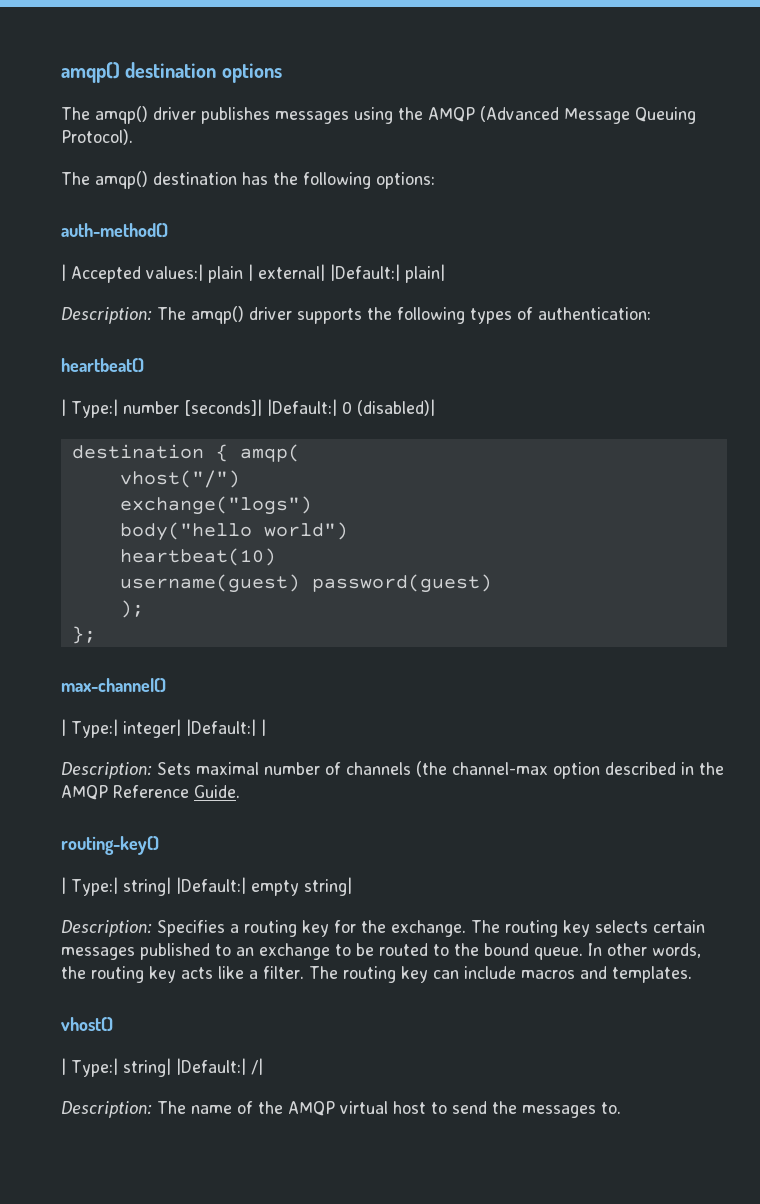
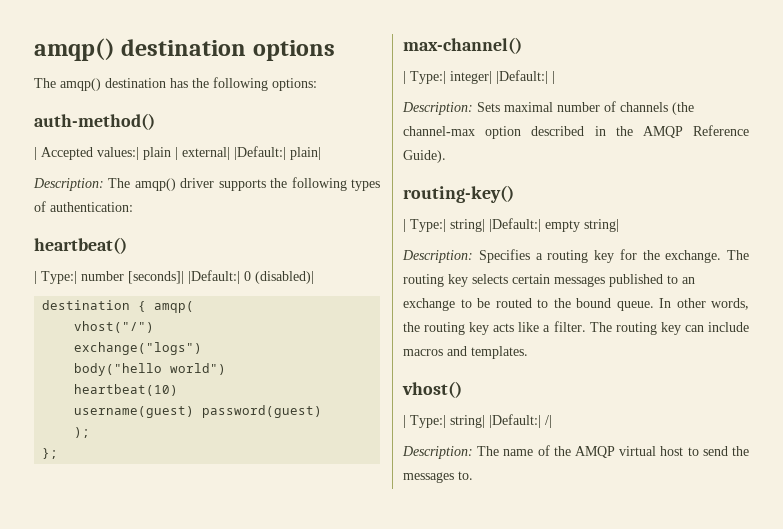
- The amqp() driver publishes messages using the AMQP (Advanced Message Queuing Protocol).
- Description: Sets maximal number of channels (the channel-max option described in the AMQP Reference Guide.
+ Description: Sets maximal number of channels (the channel-max option described in the AMQP Reference Guide).

